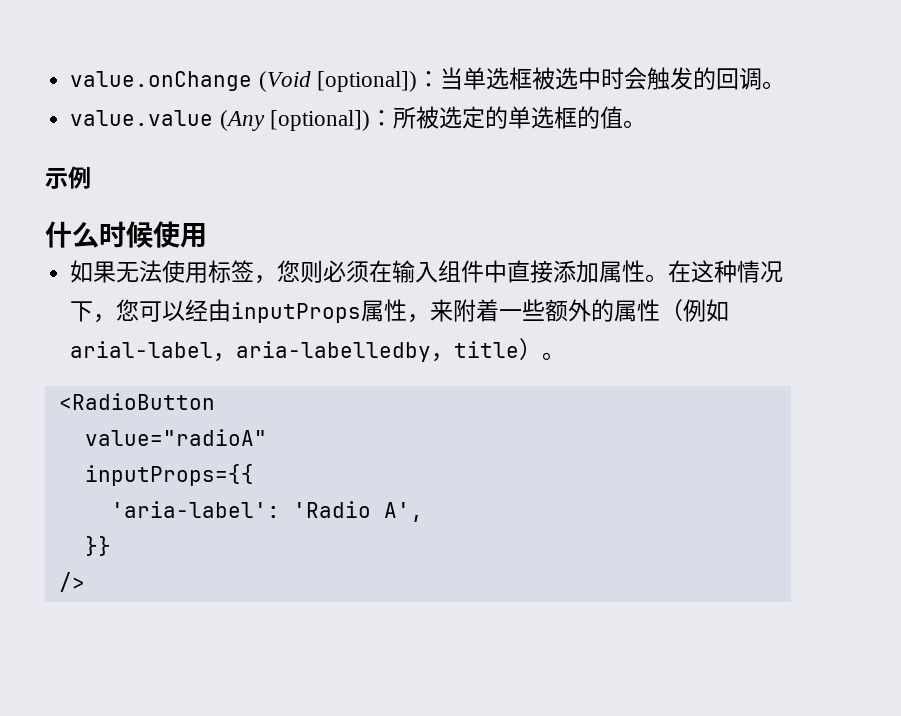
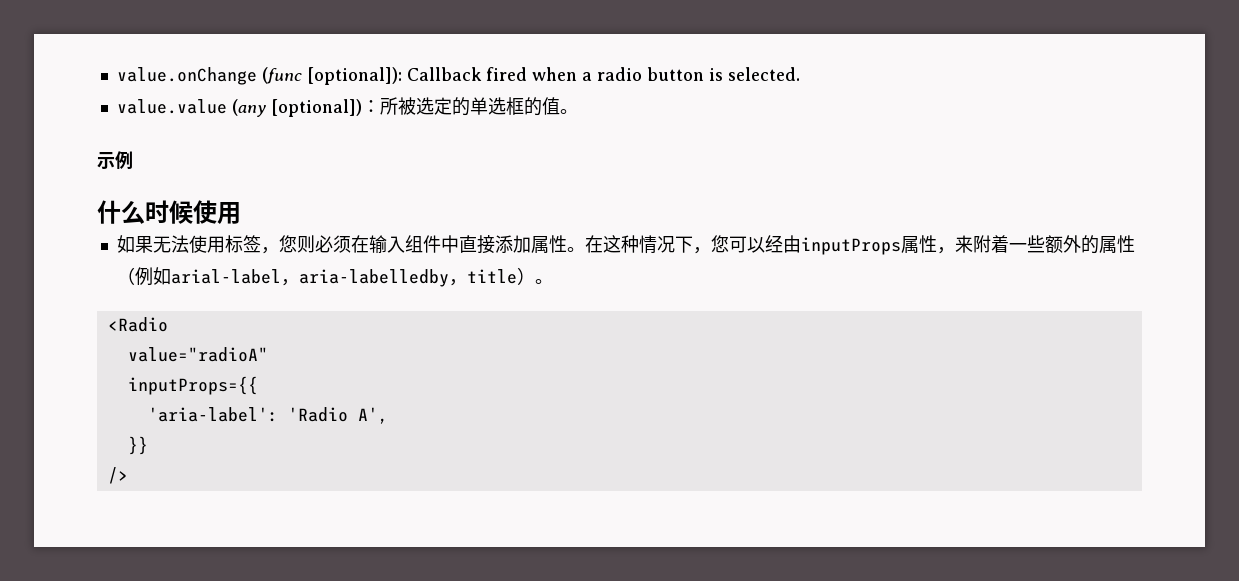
- value.onChange (Void [optional])：当单选框被选中时会触发的回调。
+ value.onChange (func [optional]): Callback fired when a radio button is selected.
- value.value (Any [optional])：所被选定的单选框的值。
+ value.value (any [optional])：所被选定的单选框的值。
- <RadioButton
+ <Radio

